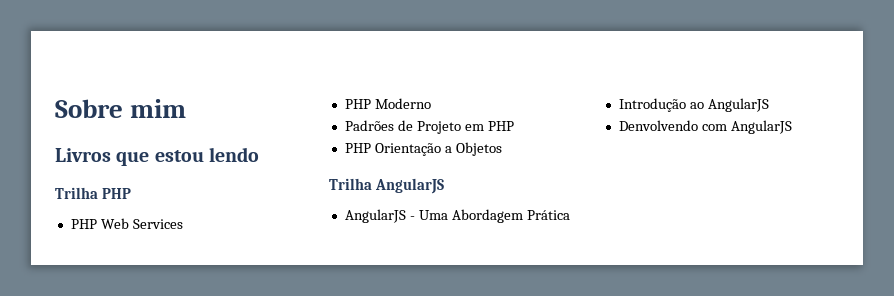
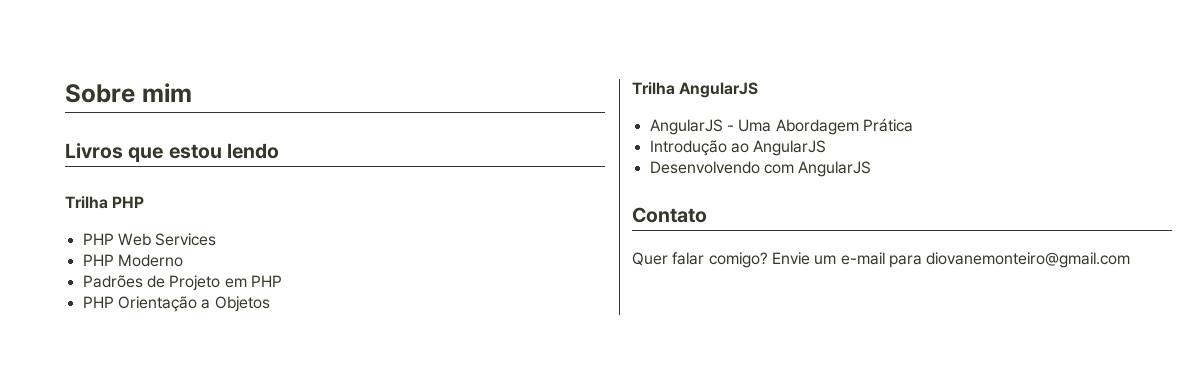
- Denvolvendo com AngularJS
+ Desenvolvendo com AngularJS
+ Contato
+ Quer falar comigo? Envie um e-mail para diovanemonteiro@gmail.com

